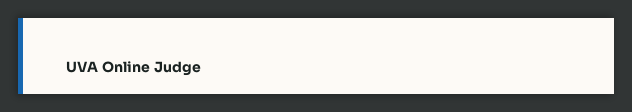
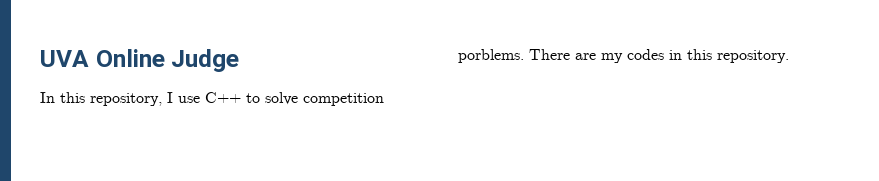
+ In this repository, I use C++ to solve competition porblems. There are my codes in this repository.

